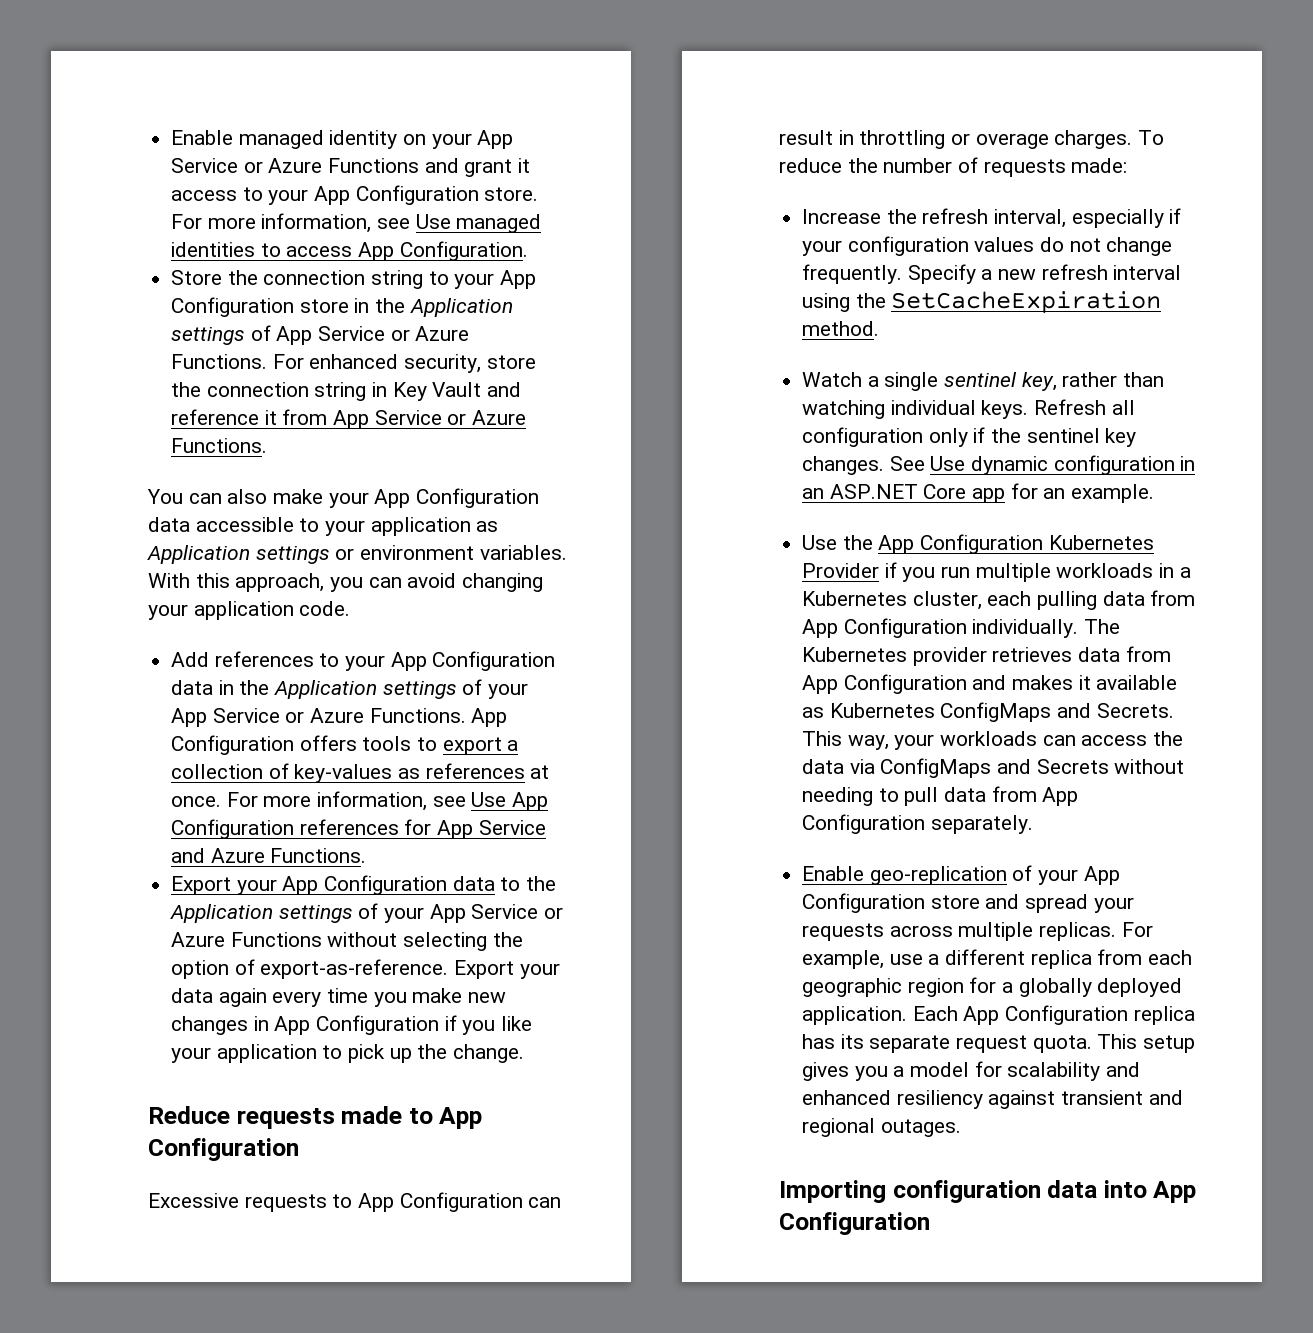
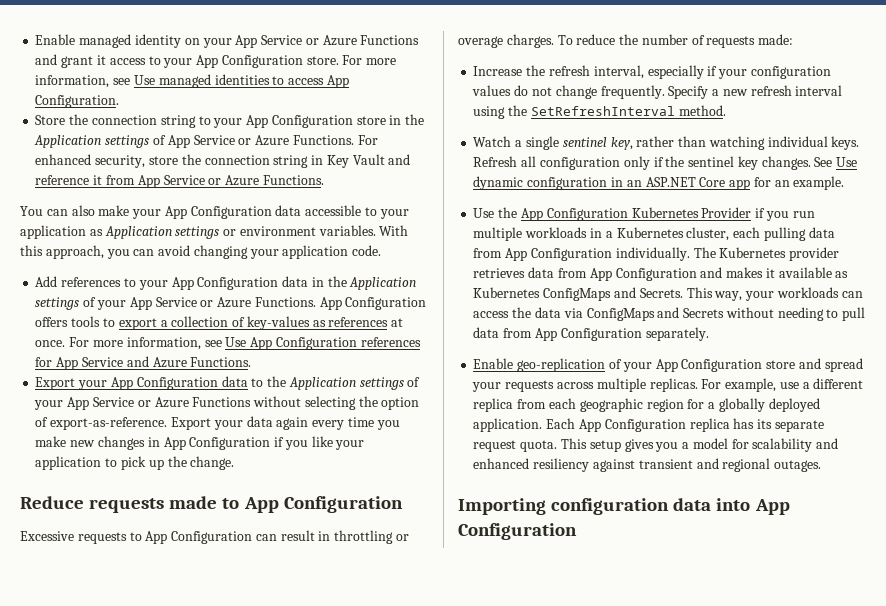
- Specify a new refresh interval using the SetCacheExpiration method.
+ Specify a new refresh interval using the SetRefreshInterval method.

